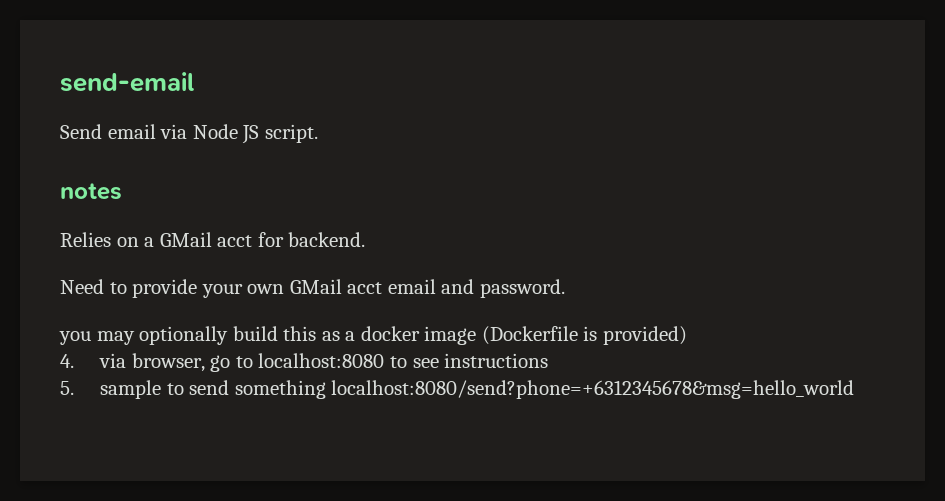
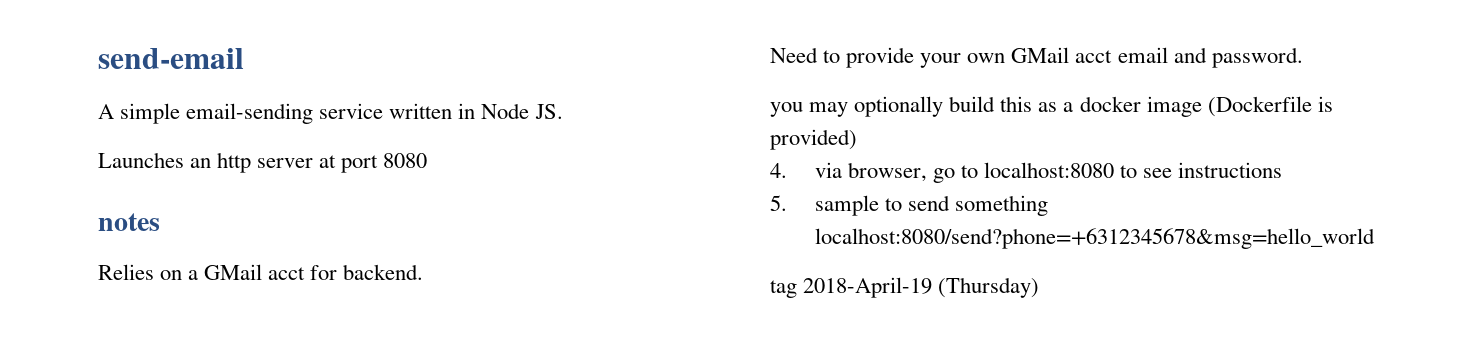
- Send email via Node JS script.
+ A simple email-sending service written in Node JS.
+ Launches an http server at port 8080
+ tag 2018-April-19 (Thursday)

